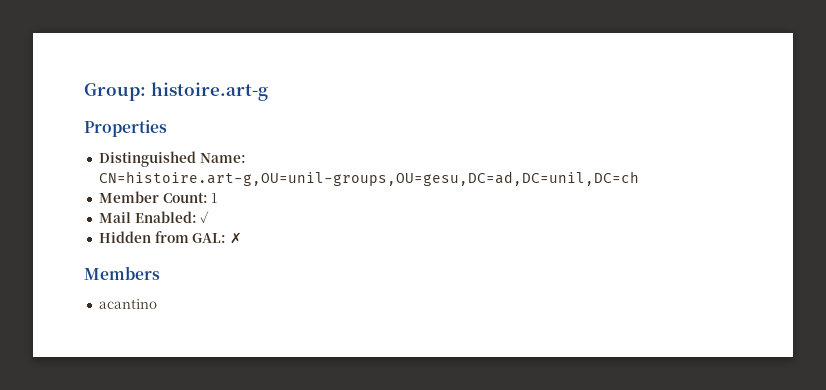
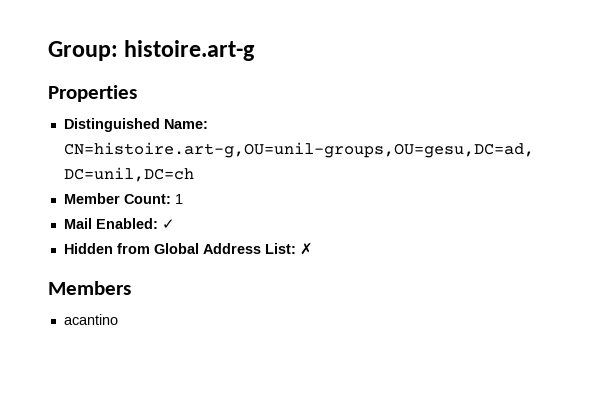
- Hidden from GAL: ✗
+ Hidden from Global Address List: ✗

